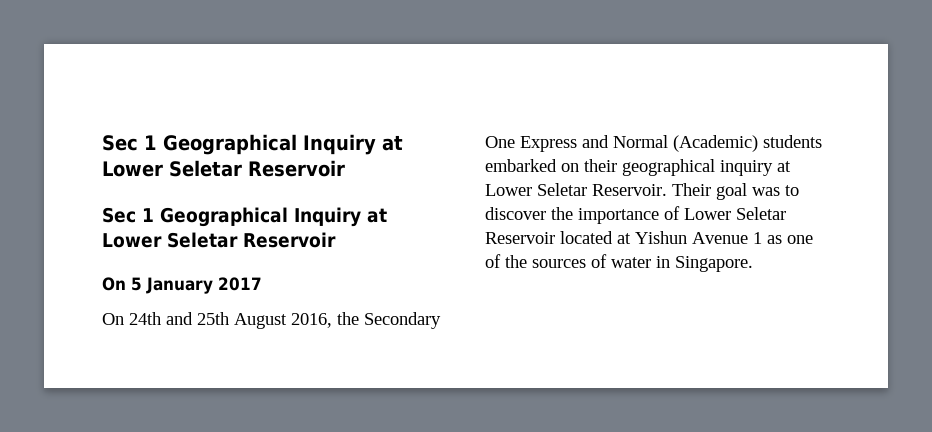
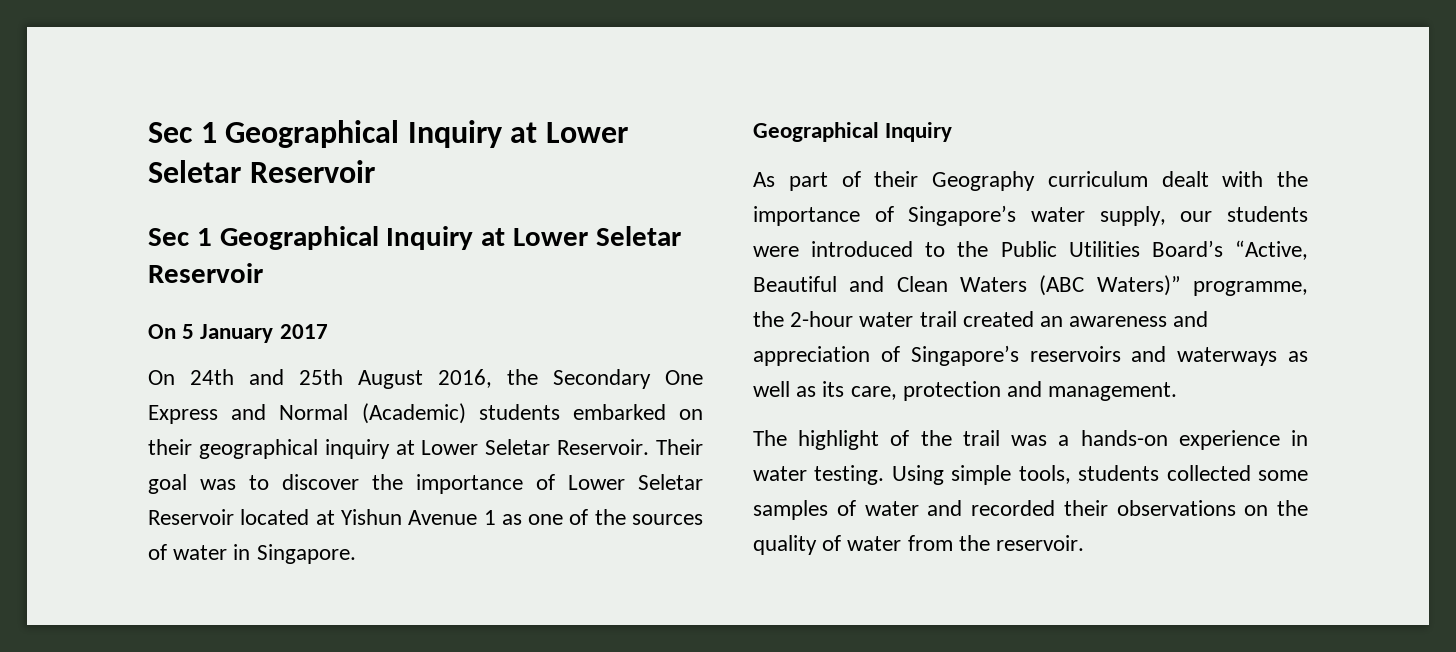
  Their goal was to discover the importance of Lower Seletar Reservoir located at Yishun Avenue 1 as one of the sources of water in Singapore.
+ Geographical Inquiry
+ As part of their Geography curriculum dealt with the importance of Singapore’s water supply, our students were introduced to the Public Utilities Board’s “Active, Beautiful and Clean Waters (ABC Waters)” programme, the 2-hour water trail created an awareness and appreciation of Singapore’s reservoirs and waterways as well as its care, protection and management.
+ The highlight of the trail was a hands-on experience in water testing. Using simple tools, students collected some samples of water and recorded their observations on the quality of water from the reservoir.

